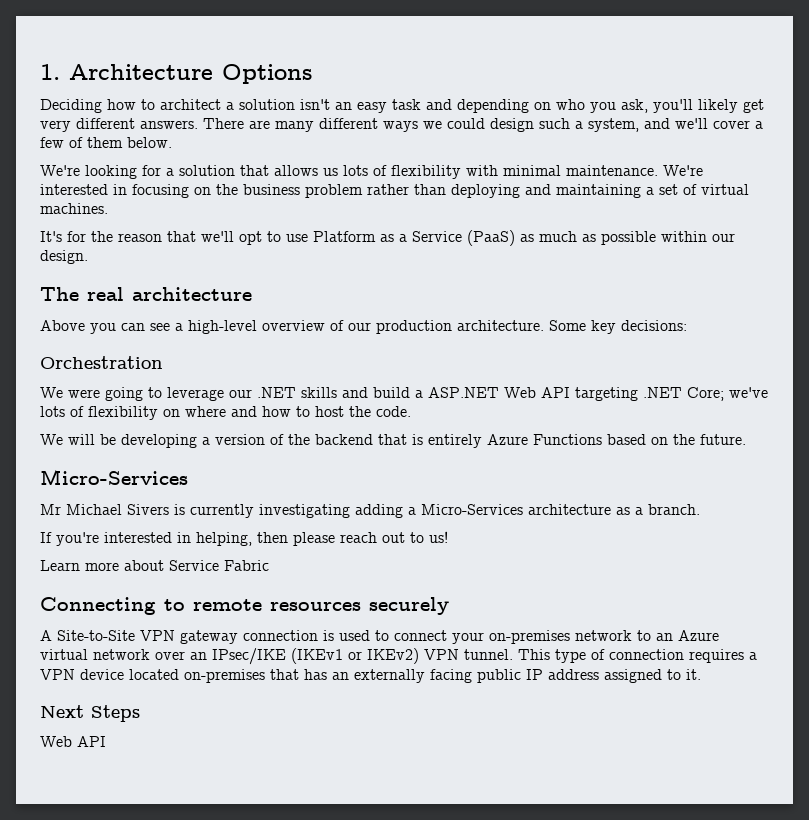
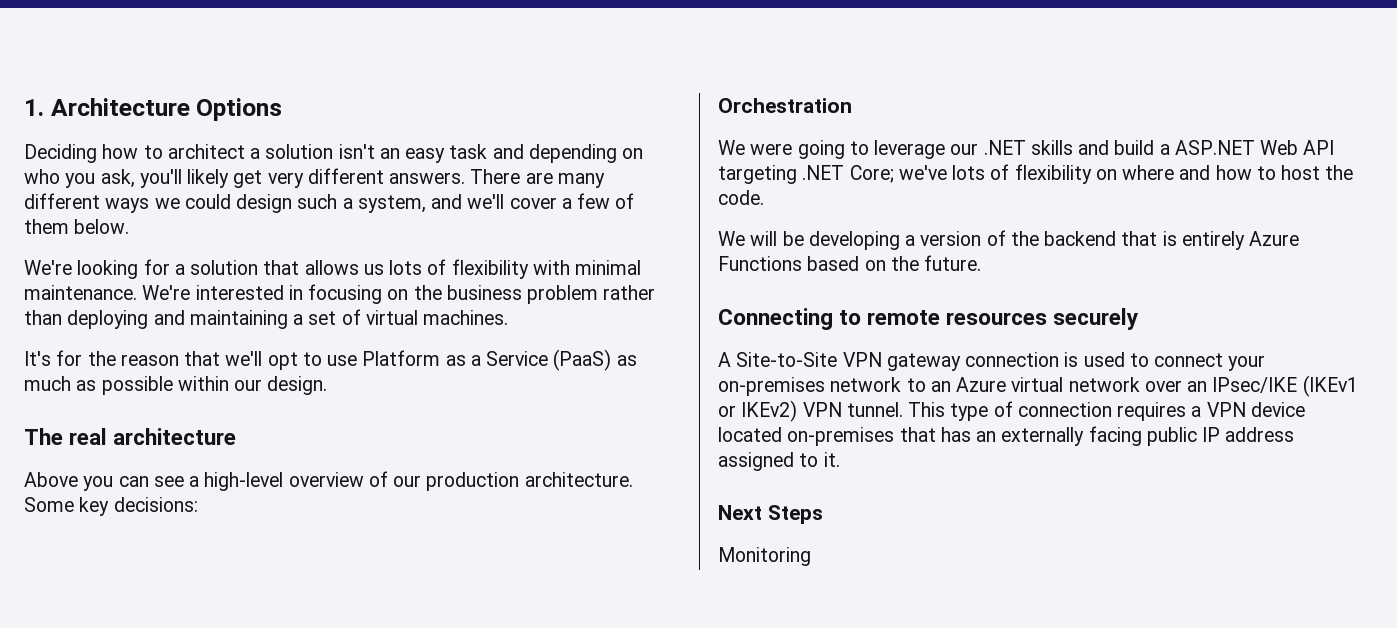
  We will be developing a version of the backend that is entirely Azure Functions based on the future.
- Micro-Services
- Mr Michael Sivers is currently investigating adding a Micro-Services architecture as a branch.
- If you're interested in helping, then please reach out to us!
- Learn more about Service Fabric
  Next Steps
- Web API
+ Monitoring

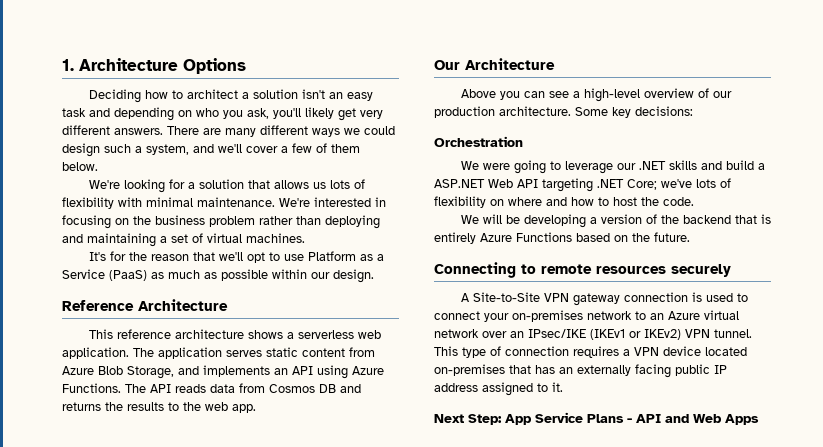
- The real architecture
+ Reference Architecture
+ This reference architecture shows a serverless web application. The application serves static content from Azure Blob Storage, and implements an API using Azure Functions. The API reads data from Cosmos DB and returns the results to the web app.
+ Our Architecture
- Next Steps
- Monitoring
+ Next Step: App Service Plans - API and Web Apps

